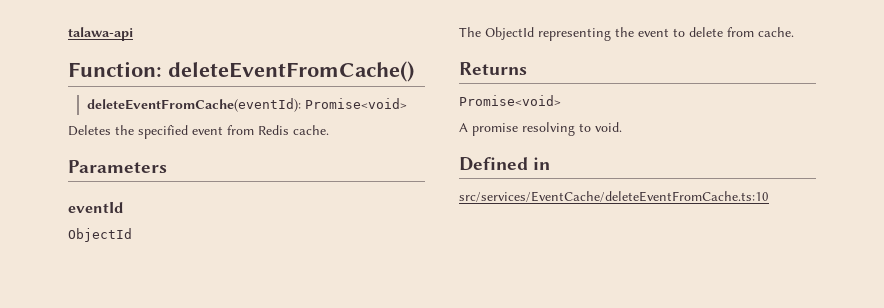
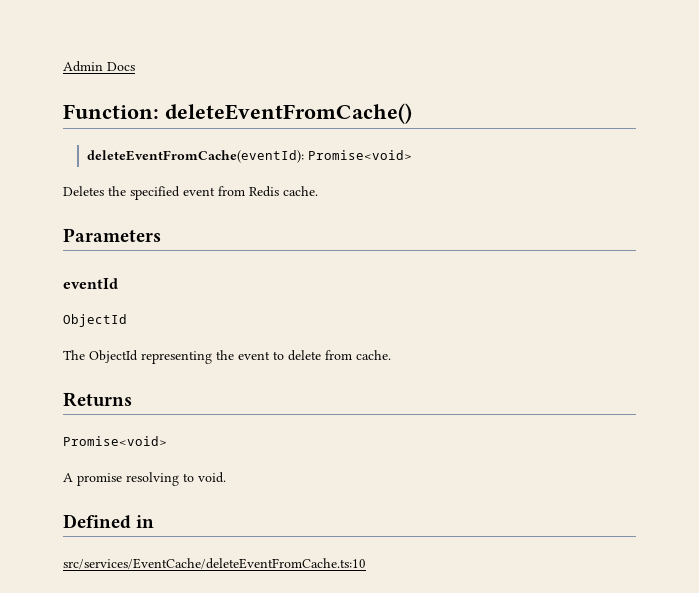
- talawa-api
+ Admin Docs

